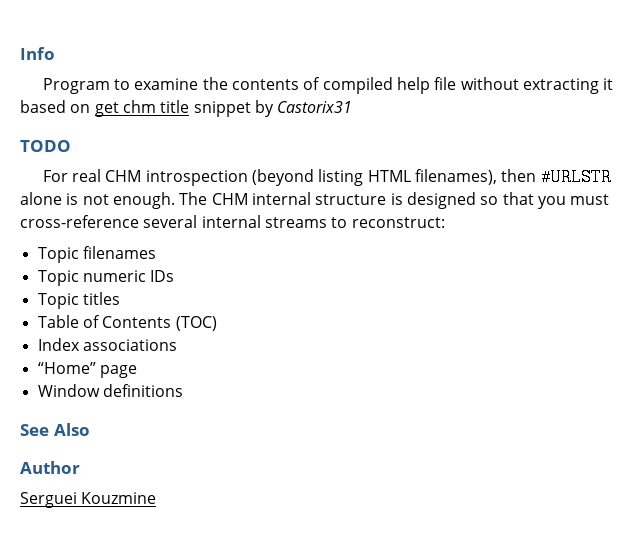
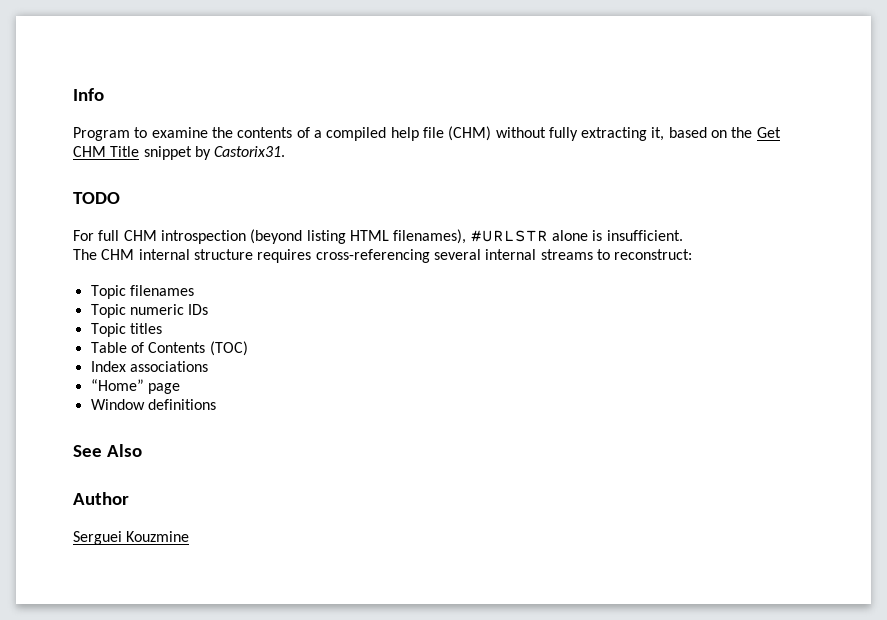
- Program to examine the contents of compiled help file without extracting it based on get chm title snippet by Castorix31
+ Program to examine the contents of a compiled help file (CHM) without fully extracting it, based on the Get CHM Title snippet by Castorix31.
- For real CHM introspection (beyond listing HTML filenames), then #URLSTR alone is not enough. The CHM internal structure is designed so that you must cross-reference several internal streams to reconstruct:
+ For full CHM introspection (beyond listing HTML filenames), #URLSTR alone is insufficient.
+ The CHM internal structure requires cross-referencing several internal streams to reconstruct:

